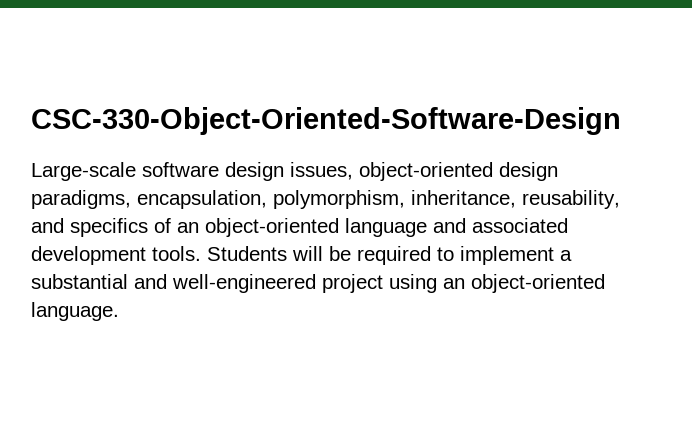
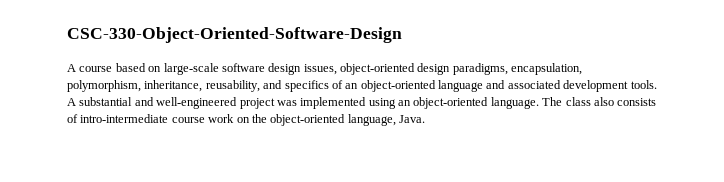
- Large-scale software design issues, object-oriented design paradigms, encapsulation, polymorphism, inheritance, reusability, and specifics of an object-oriented language and associated development tools.
+ A course based on large-scale software design issues, object-oriented design paradigms, encapsulation, polymorphism, inheritance, reusability, and specifics of an object-oriented language and associated development tools.
- Students will be required to implement a substantial and well-engineered project using an object-oriented language.
+ A substantial and well-engineered project was implemented using an object-oriented language.
+ The class also consists of intro-intermediate course work on the object-oriented language, Java.

